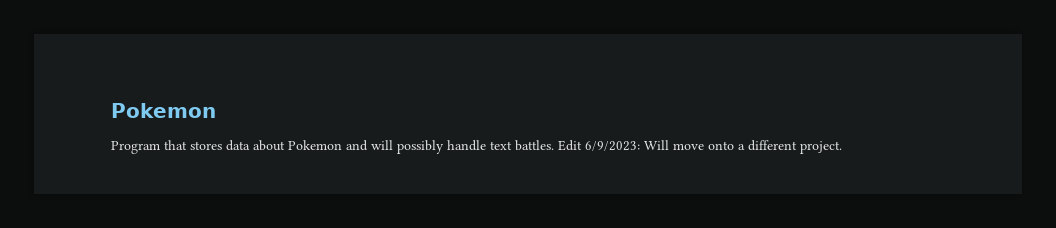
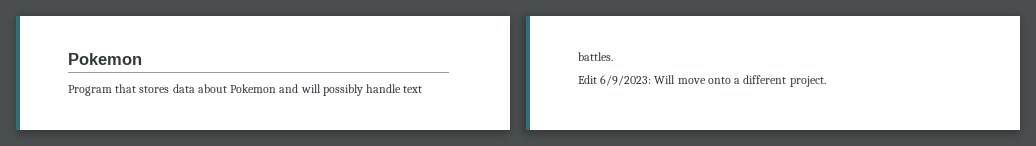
- Program that stores data about Pokemon and will possibly handle text battles. Edit 6/9/2023: Will move onto a different project.
+ Program that stores data about Pokemon and will possibly handle text battles.
+ Edit 6/9/2023: Will move onto a different project.

